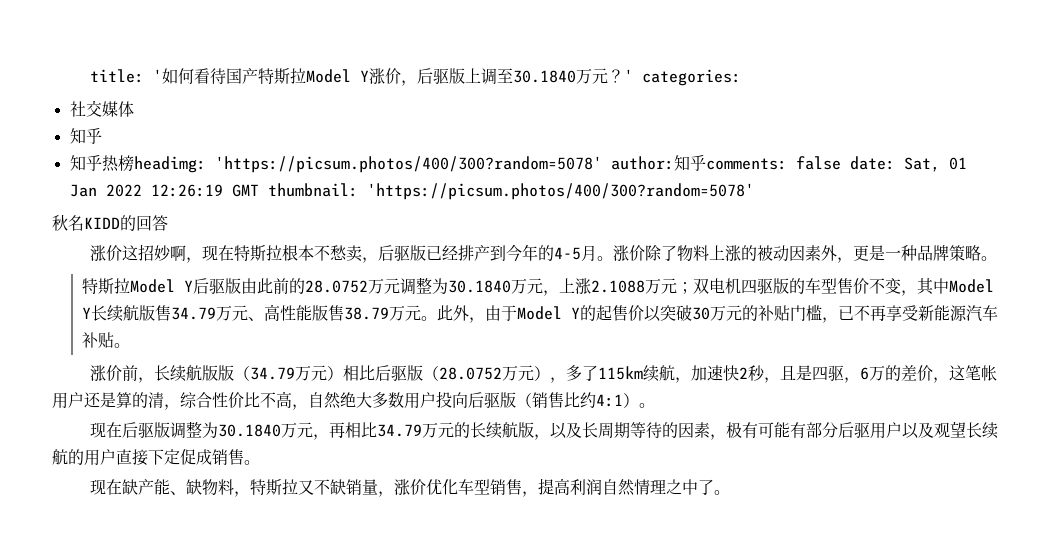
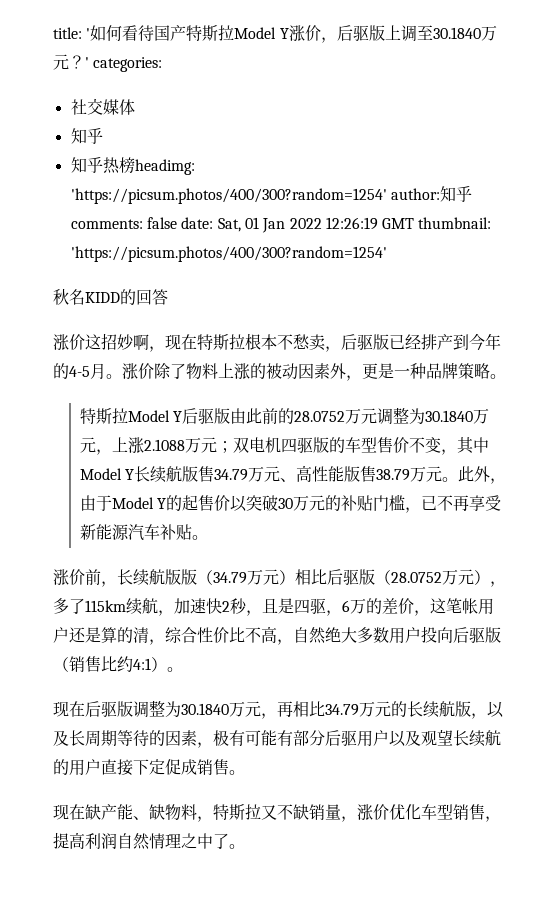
- 知乎热榜headimg: 'https://picsum.photos/400/300?random=5078' author:知乎comments: false date: Sat, 01 Jan 2022 12:26:19 GMT thumbnail: 'https://picsum.photos/400/300?random=5078'
+ 知乎热榜headimg: 'https://picsum.photos/400/300?random=1254' author:知乎comments: false date: Sat, 01 Jan 2022 12:26:19 GMT thumbnail: 'https://picsum.photos/400/300?random=1254'

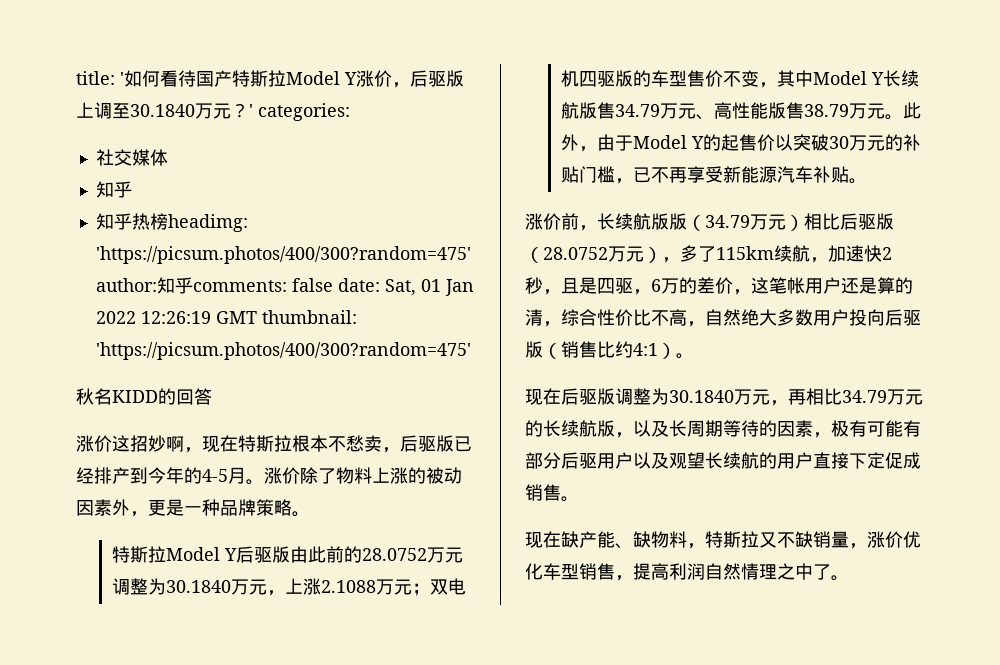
- 知乎热榜headimg: 'https://picsum.photos/400/300?random=1254' author:知乎comments: false date: Sat, 01 Jan 2022 12:26:19 GMT thumbnail: 'https://picsum.photos/400/300?random=1254'
+ 知乎热榜headimg: 'https://picsum.photos/400/300?random=475' author:知乎comments: false date: Sat, 01 Jan 2022 12:26:19 GMT thumbnail: 'https://picsum.photos/400/300?random=475'

